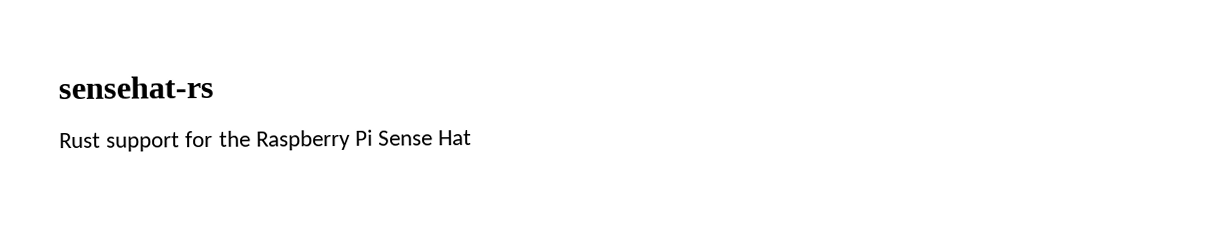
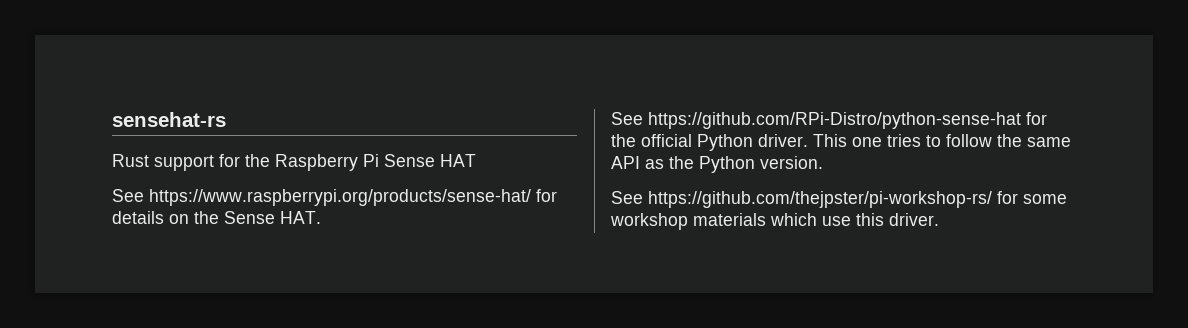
- Rust support for the Raspberry Pi Sense Hat
+ Rust support for the Raspberry Pi Sense HAT
+ See https://www.raspberrypi.org/products/sense-hat/ for details on the Sense HAT.
+ See https://github.com/RPi-Distro/python-sense-hat for the official Python driver. This one tries to follow the same API as the Python version.
+ See https://github.com/thejpster/pi-workshop-rs/ for some workshop materials which use this driver.

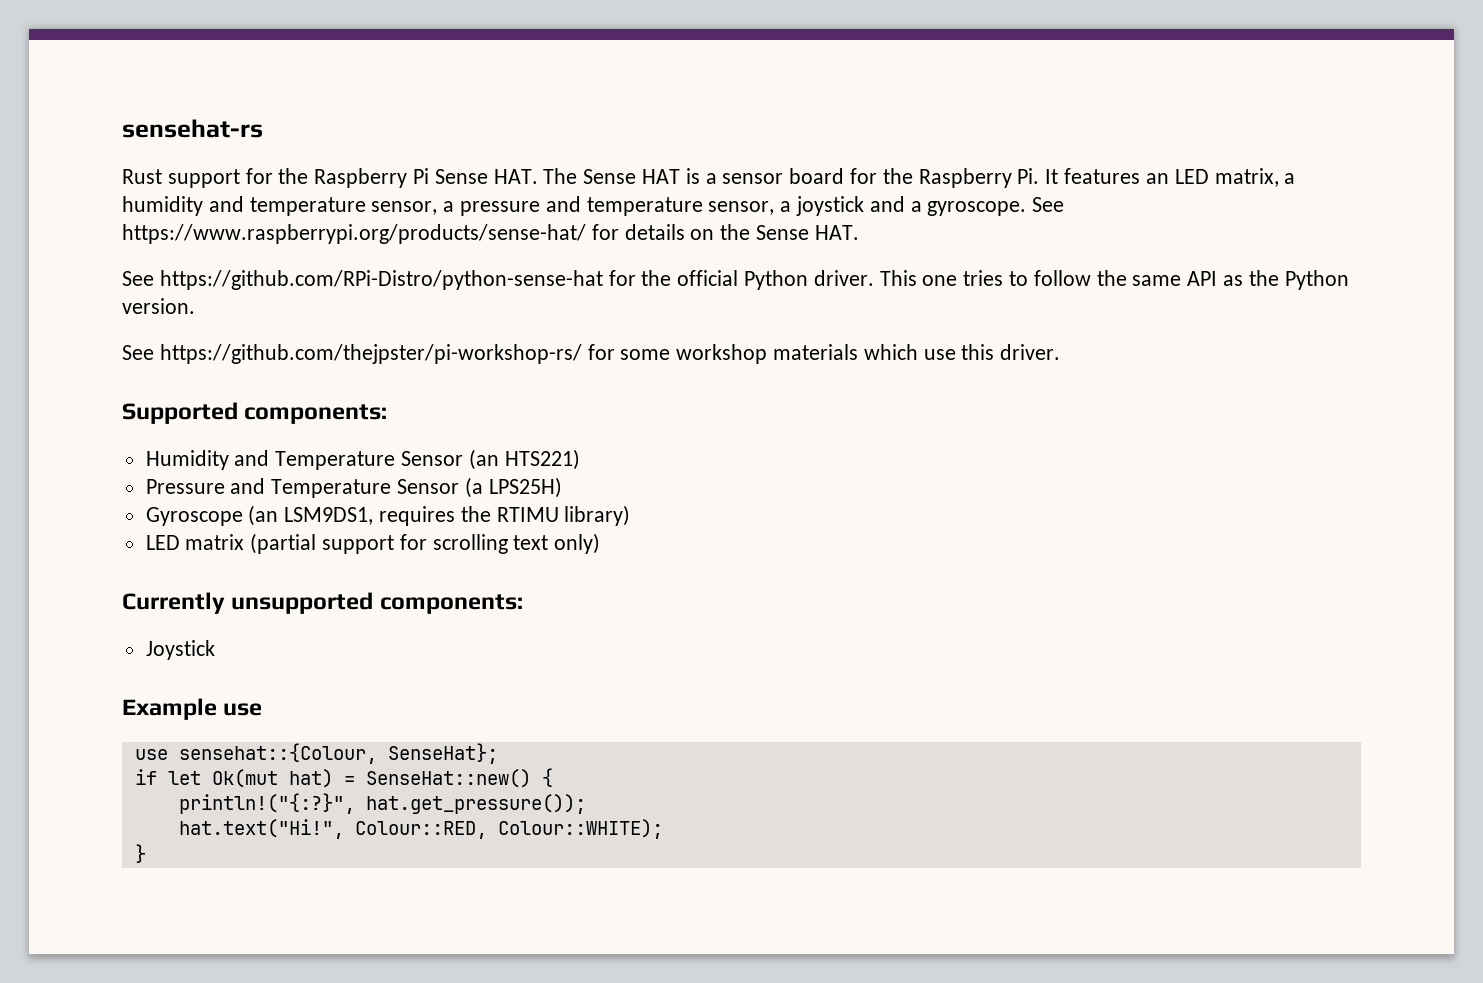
- Rust support for the Raspberry Pi Sense HAT
- See https://www.raspberrypi.org/products/sense-hat/ for details on the Sense HAT.
+ Rust support for the Raspberry Pi Sense HAT. The Sense HAT is a sensor board for the Raspberry Pi. It features an LED matrix, a humidity and temperature sensor, a pressure and temperature sensor, a joystick and a gyroscope. See https://www.raspberrypi.org/products/sense-hat/ for details on the Sense HAT.
+ Supported components:
+ Humidity and Temperature Sensor (an HTS221)
+ Pressure and Temperature Sensor (a LPS25H)
+ Gyroscope (an LSM9DS1, requires the RTIMU library)
+ LED matrix (partial support for scrolling text only)
+ Currently unsupported components:
+ Joystick
+ Example use
+ use sensehat::{Colour, SenseHat};
+ if let Ok(mut hat) = SenseHat::new() {
+ println!("{:?}", hat.get_pressure());
+ hat.text("Hi!", Colour::RED, Colour::WHITE);
+ }

